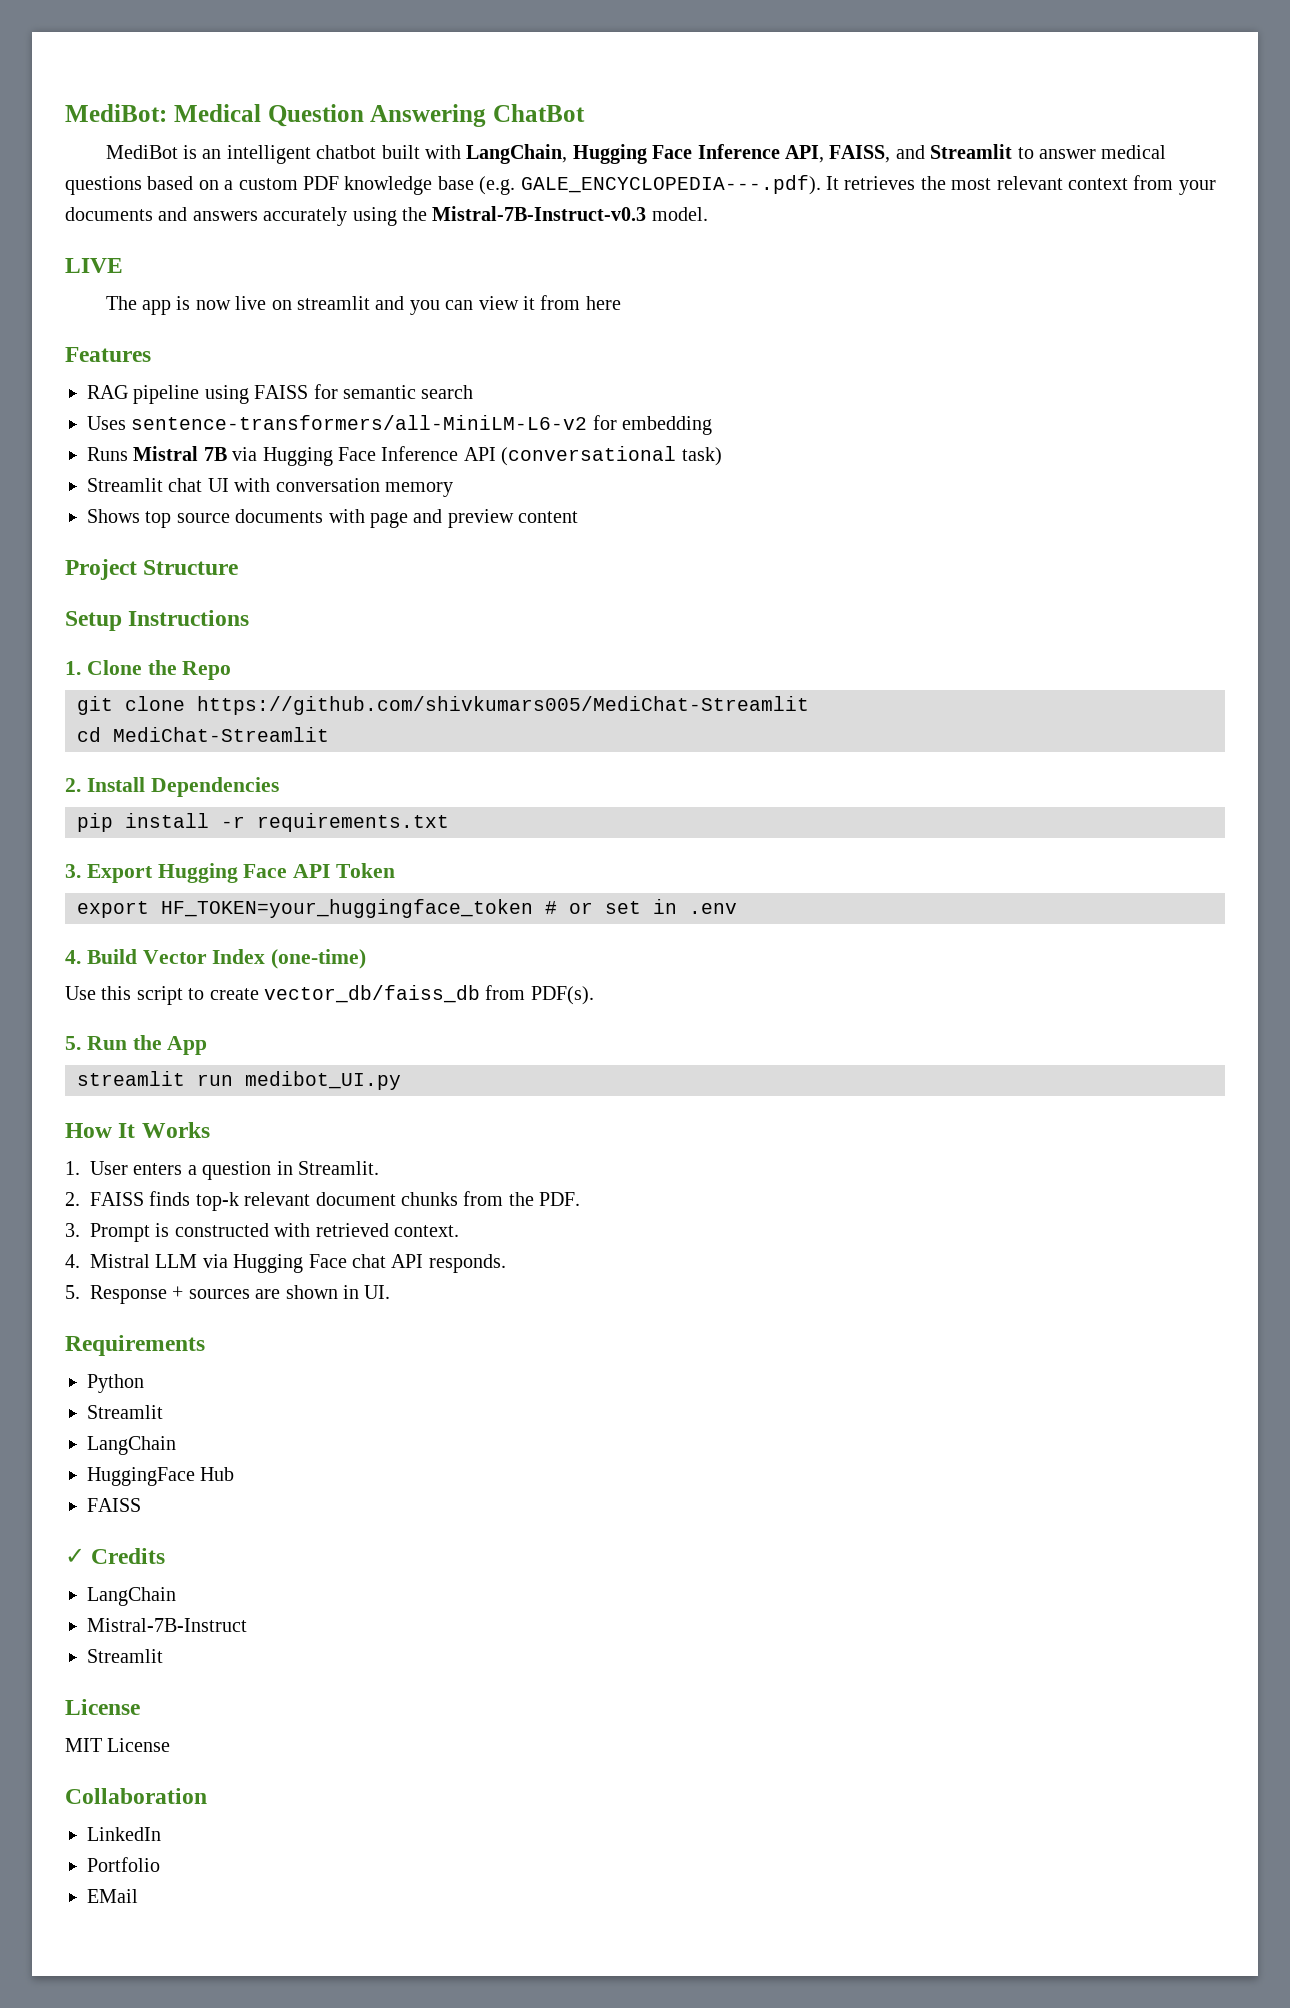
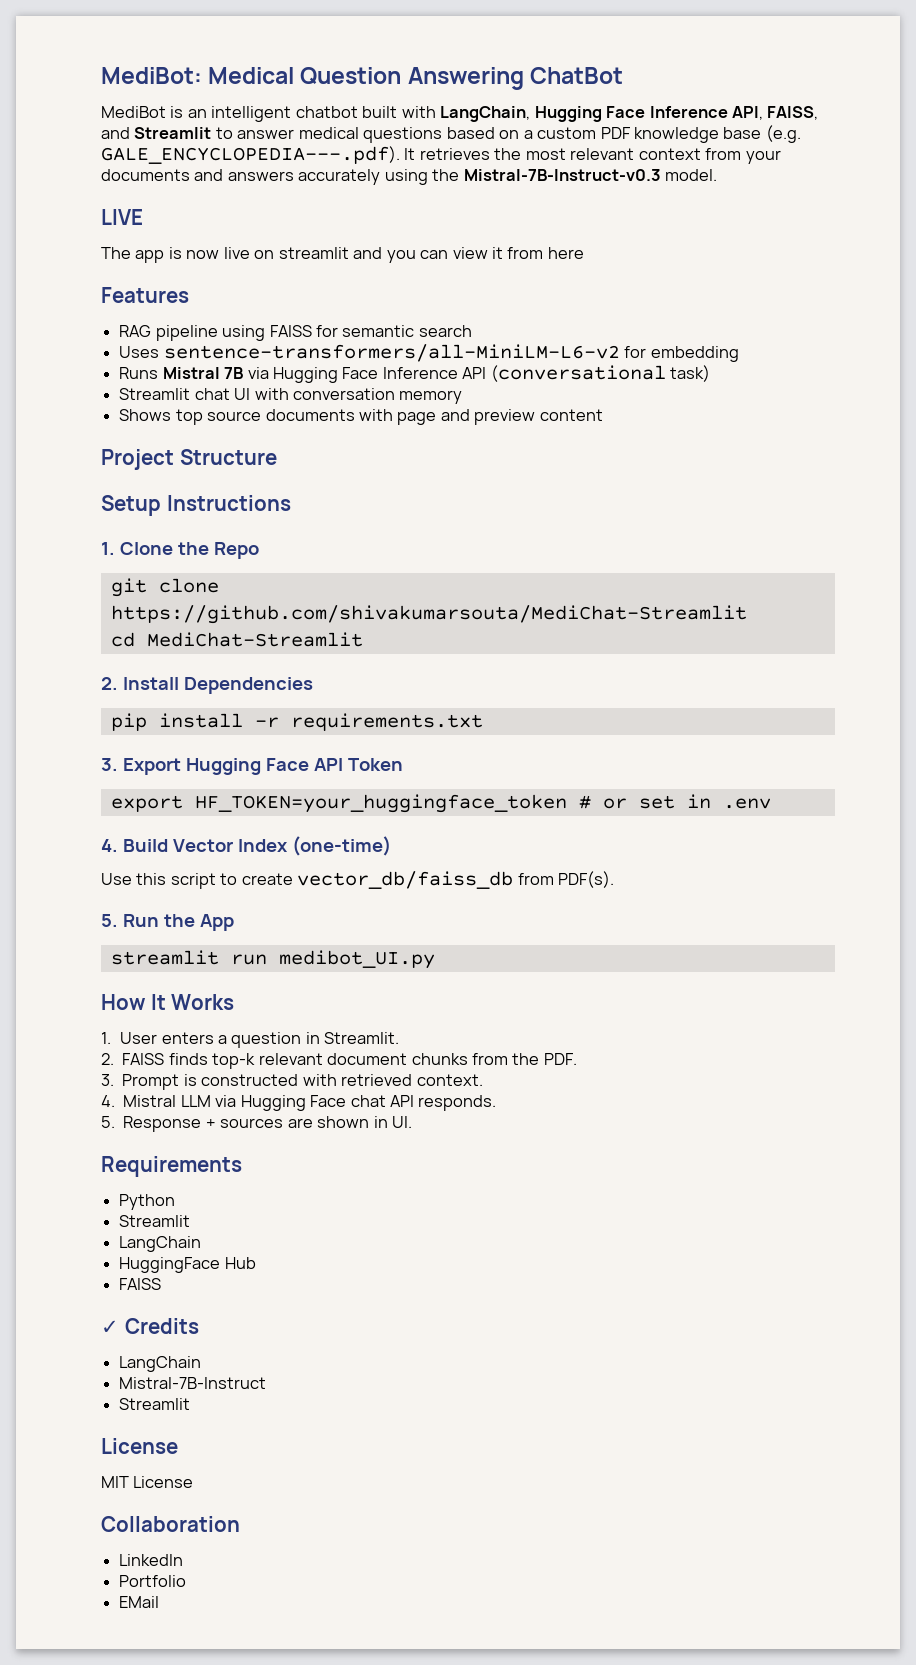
- git clone https://github.com/shivkumars005/MediChat-Streamlit
+ git clone https://github.com/shivakumarsouta/MediChat-Streamlit

